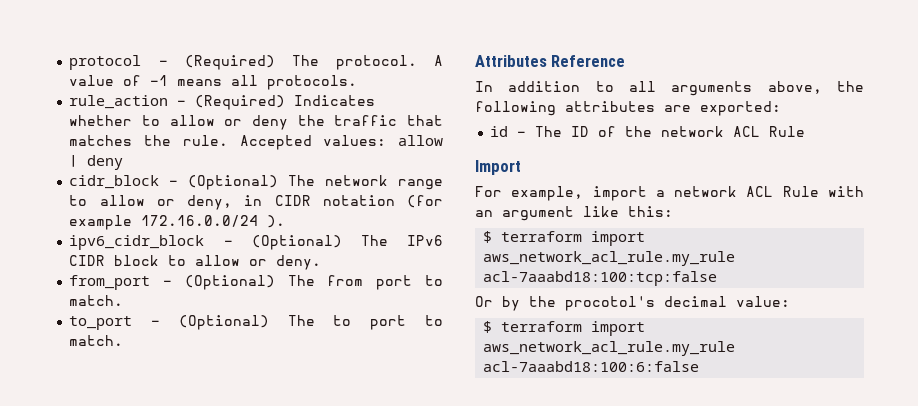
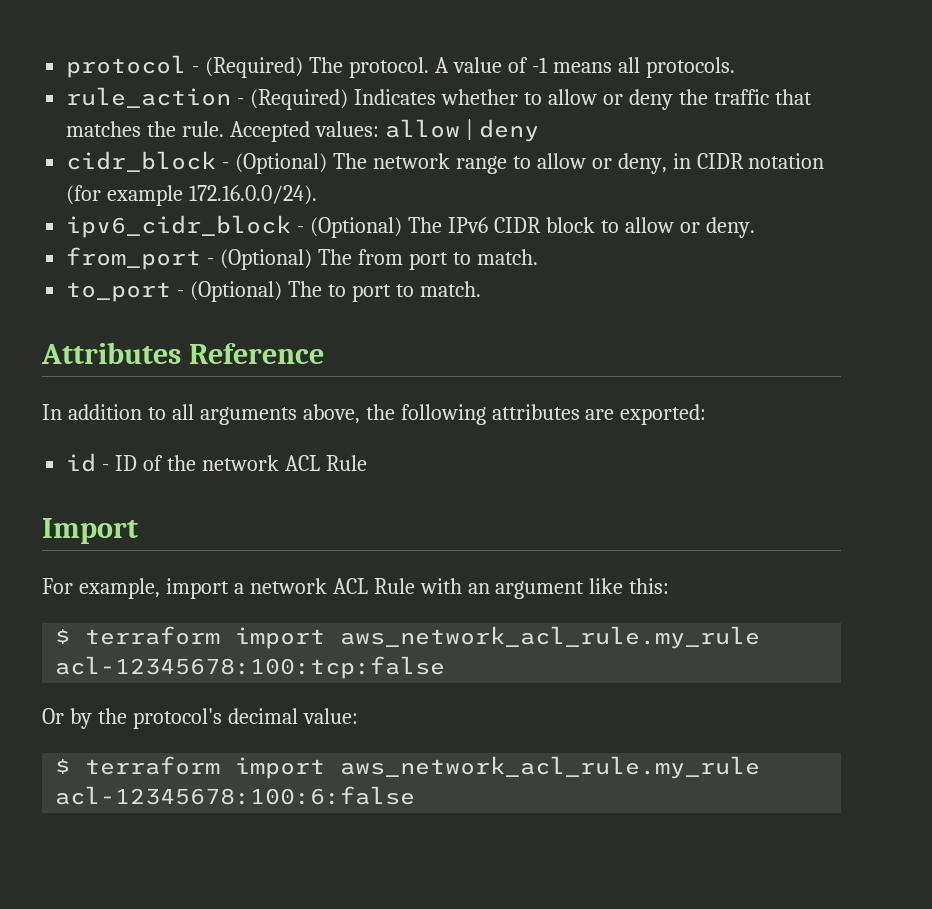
- cidr_block - (Optional) The network range to allow or deny, in CIDR notation (for example 172.16.0.0/24 ).
+ cidr_block - (Optional) The network range to allow or deny, in CIDR notation (for example 172.16.0.0/24).
- id - The ID of the network ACL Rule
+ id - ID of the network ACL Rule
- $ terraform import aws_network_acl_rule.my_rule acl-7aaabd18:100:tcp:false
+ $ terraform import aws_network_acl_rule.my_rule acl-12345678:100:tcp:false
- Or by the procotol's decimal value:
+ Or by the protocol's decimal value:
- $ terraform import aws_network_acl_rule.my_rule acl-7aaabd18:100:6:false
+ $ terraform import aws_network_acl_rule.my_rule acl-12345678:100:6:false

